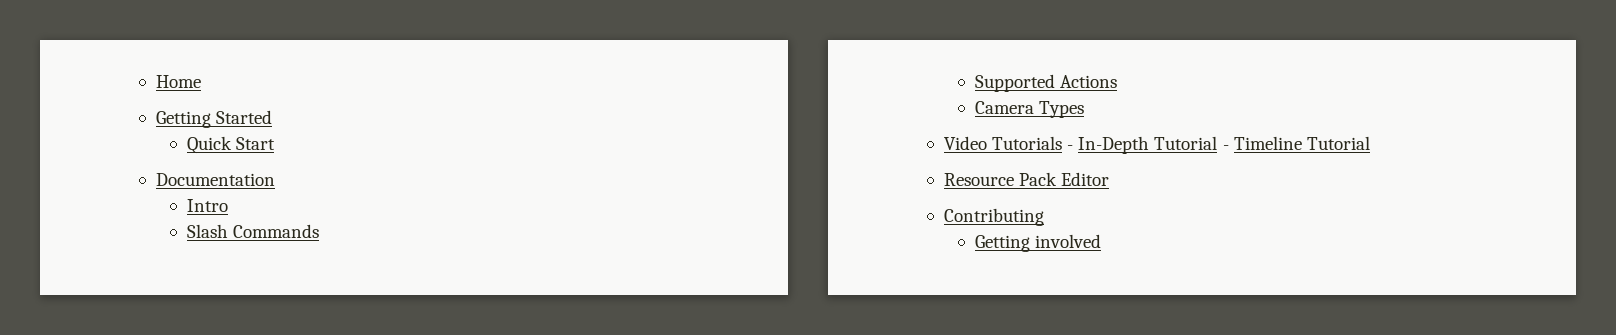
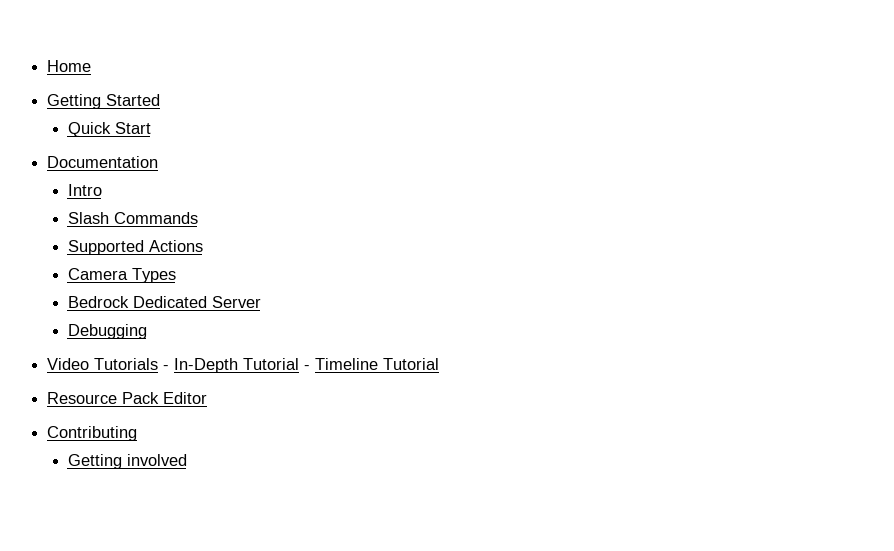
+ Bedrock Dedicated Server
+ Debugging

